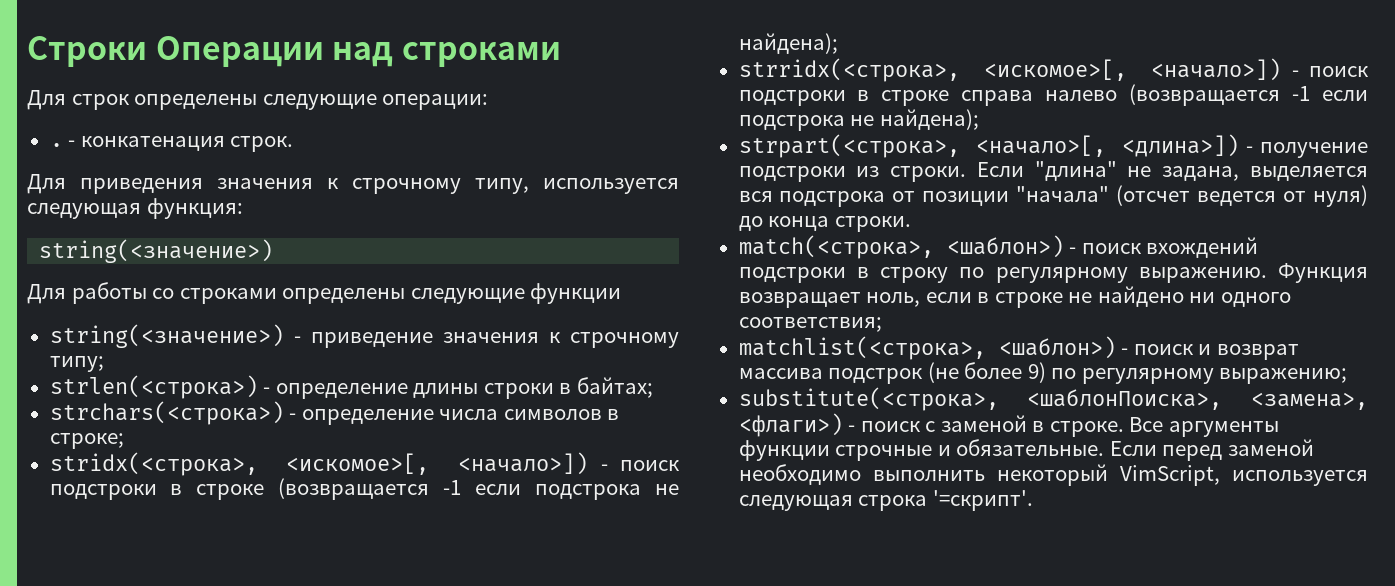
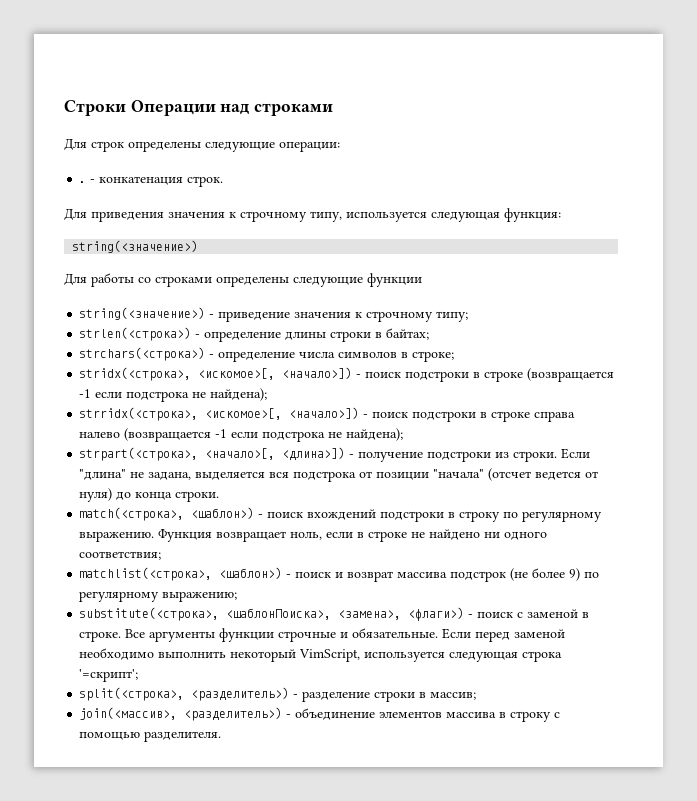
- Если перед заменой необходимо выполнить некоторый VimScript, используется следующая строка '=скрипт'.
+ Если перед заменой необходимо выполнить некоторый VimScript, используется следующая строка '=скрипт';
+ split(<строка>, <разделитель>) - разделение строки в массив;
+ join(<массив>, <разделитель>) - объединение элементов массива в строку с помощью разделителя.

